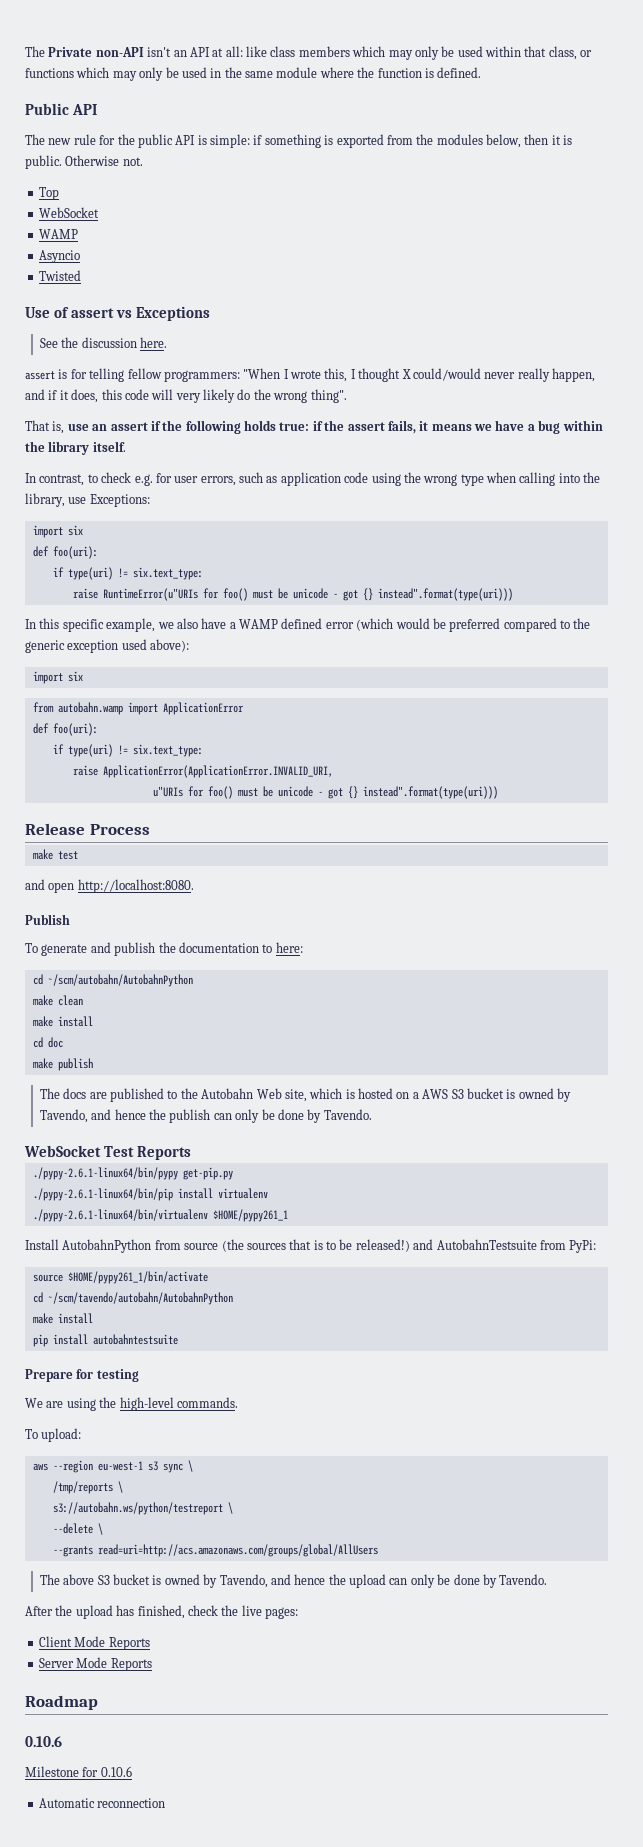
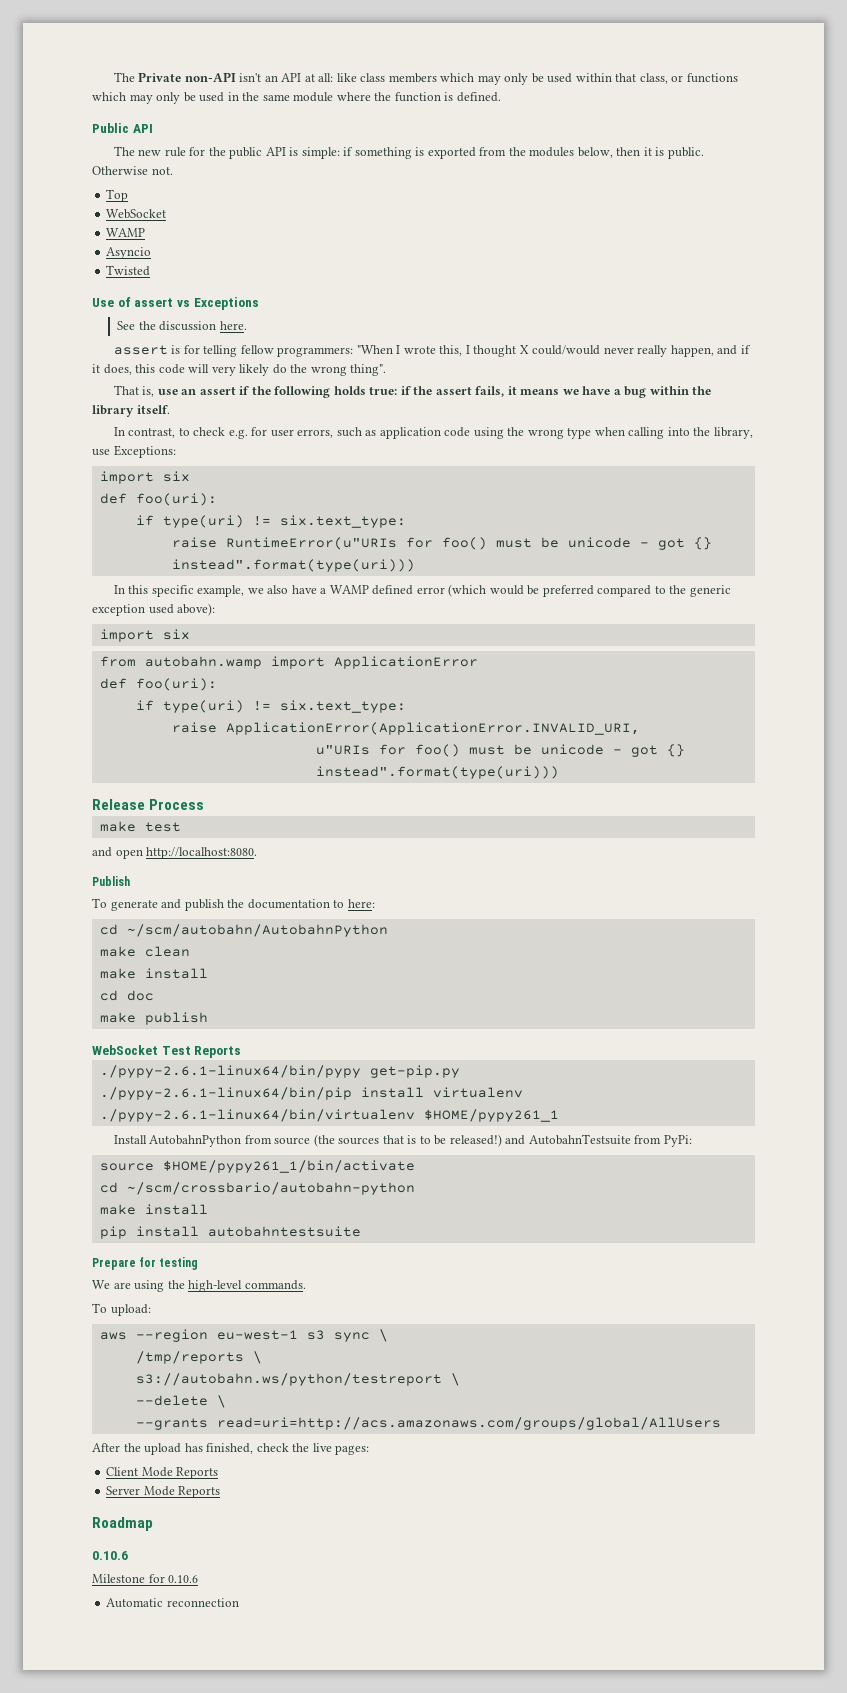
- The docs are published to the Autobahn Web site, which is hosted on a AWS S3 bucket is owned by Tavendo, and hence the publish can only be done by Tavendo.
- cd ~/scm/tavendo/autobahn/AutobahnPython
+ cd ~/scm/crossbario/autobahn-python
- The above S3 bucket is owned by Tavendo, and hence the upload can only be done by Tavendo.

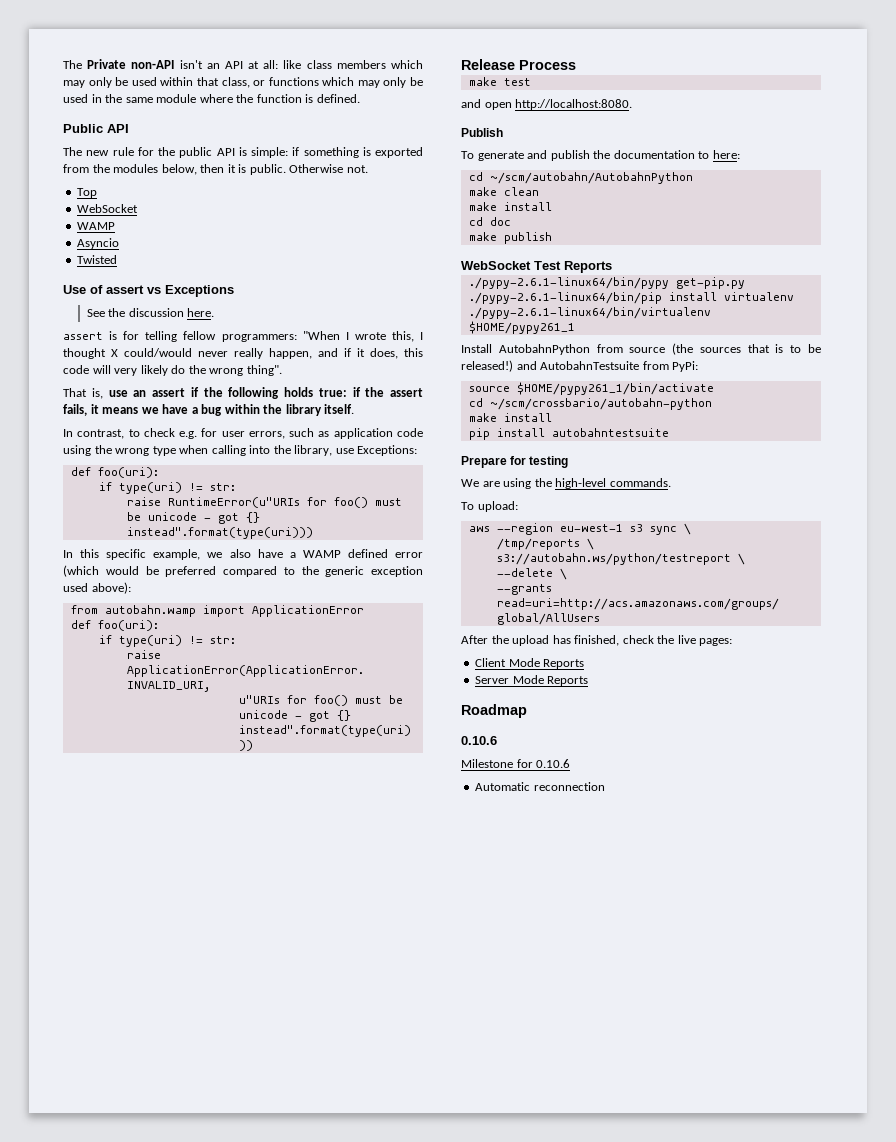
  In contrast, to check e.g. for user errors, such as application code using the wrong type when calling into the library, use Exceptions:
- import six
  def foo(uri):
- if type(uri) != six.text_type:
+ if type(uri) != str:
  In this specific example, we also have a WAMP defined error (which would be preferred compared to the generic exception used above):
- import six
  from autobahn.wamp import ApplicationError
  def foo(uri):
- if type(uri) != six.text_type:
+ if type(uri) != str:

